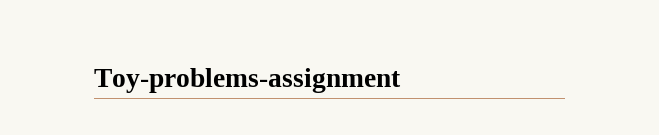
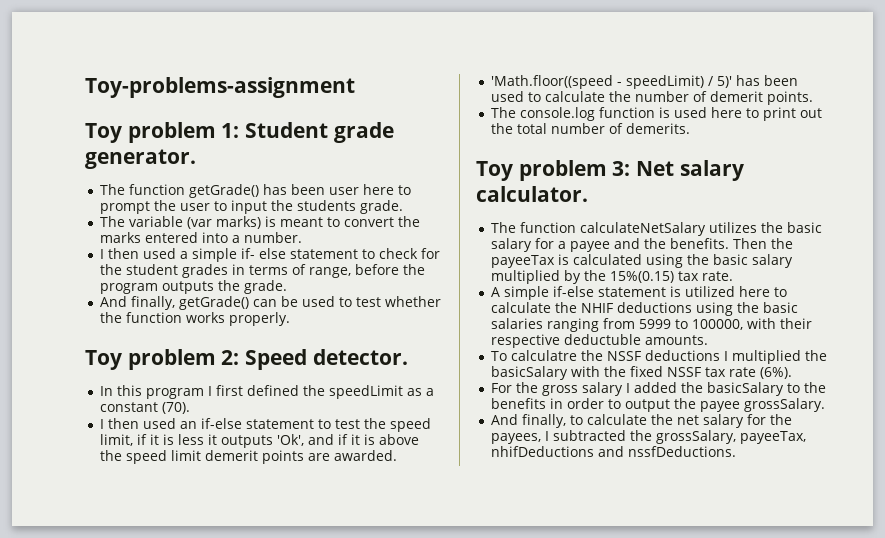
+ Toy problem 1: Student grade generator.
+ The function getGrade() has been user here to prompt the user to input the students grade.
+ The variable (var marks) is meant to convert the marks entered into a number.
+ I then used a simple if- else statement to check for the student grades in terms of range, before the program outputs the grade.
+ And finally, getGrade() can be used to test whether the function works properly.
+ Toy problem 2: Speed detector.
+ In this program I first defined the speedLimit as a constant (70).
+ I then used an if-else statement to test the speed limit, if it is less it outputs 'Ok', and if it is above the speed limit demerit points are awarded.
+ 'Math.floor((speed - speedLimit) / 5)' has been used to calculate the number of demerit points.
+ The console.log function is used here to print out the total number of demerits.
+ Toy problem 3: Net salary calculator.
+ The function calculateNetSalary utilizes the basic salary for a payee and the benefits. Then the payeeTax is calculated using the basic salary multiplied by the 15%(0.15) tax rate.
+ A simple if-else statement is utilized here to calculate the NHIF deductions using the basic salaries ranging from 5999 to 100000, with their respective deductuble amounts.
+ To calculatre the NSSF deductions I multiplied the basicSalary with the fixed NSSF tax rate (6%).
+ For the gross salary I added the basicSalary to the benefits in order to output the payee grossSalary.
+ And finally, to calculate the net salary for the payees, I subtracted the grossSalary, payeeTax, nhifDeductions and nssfDeductions.

